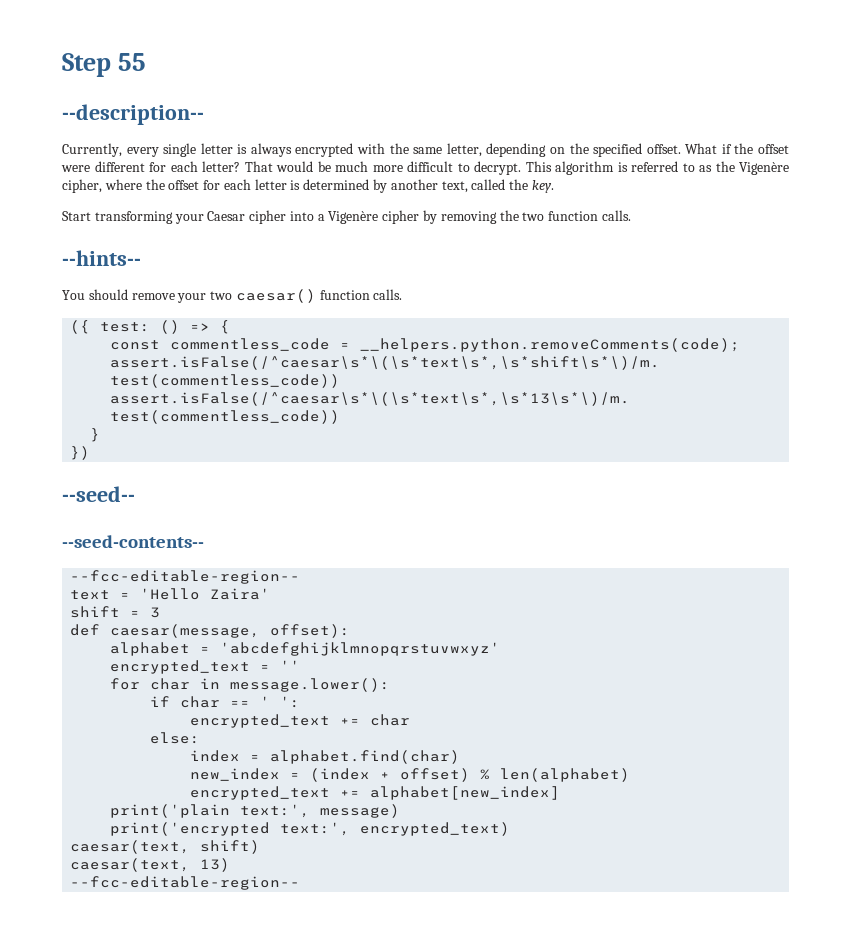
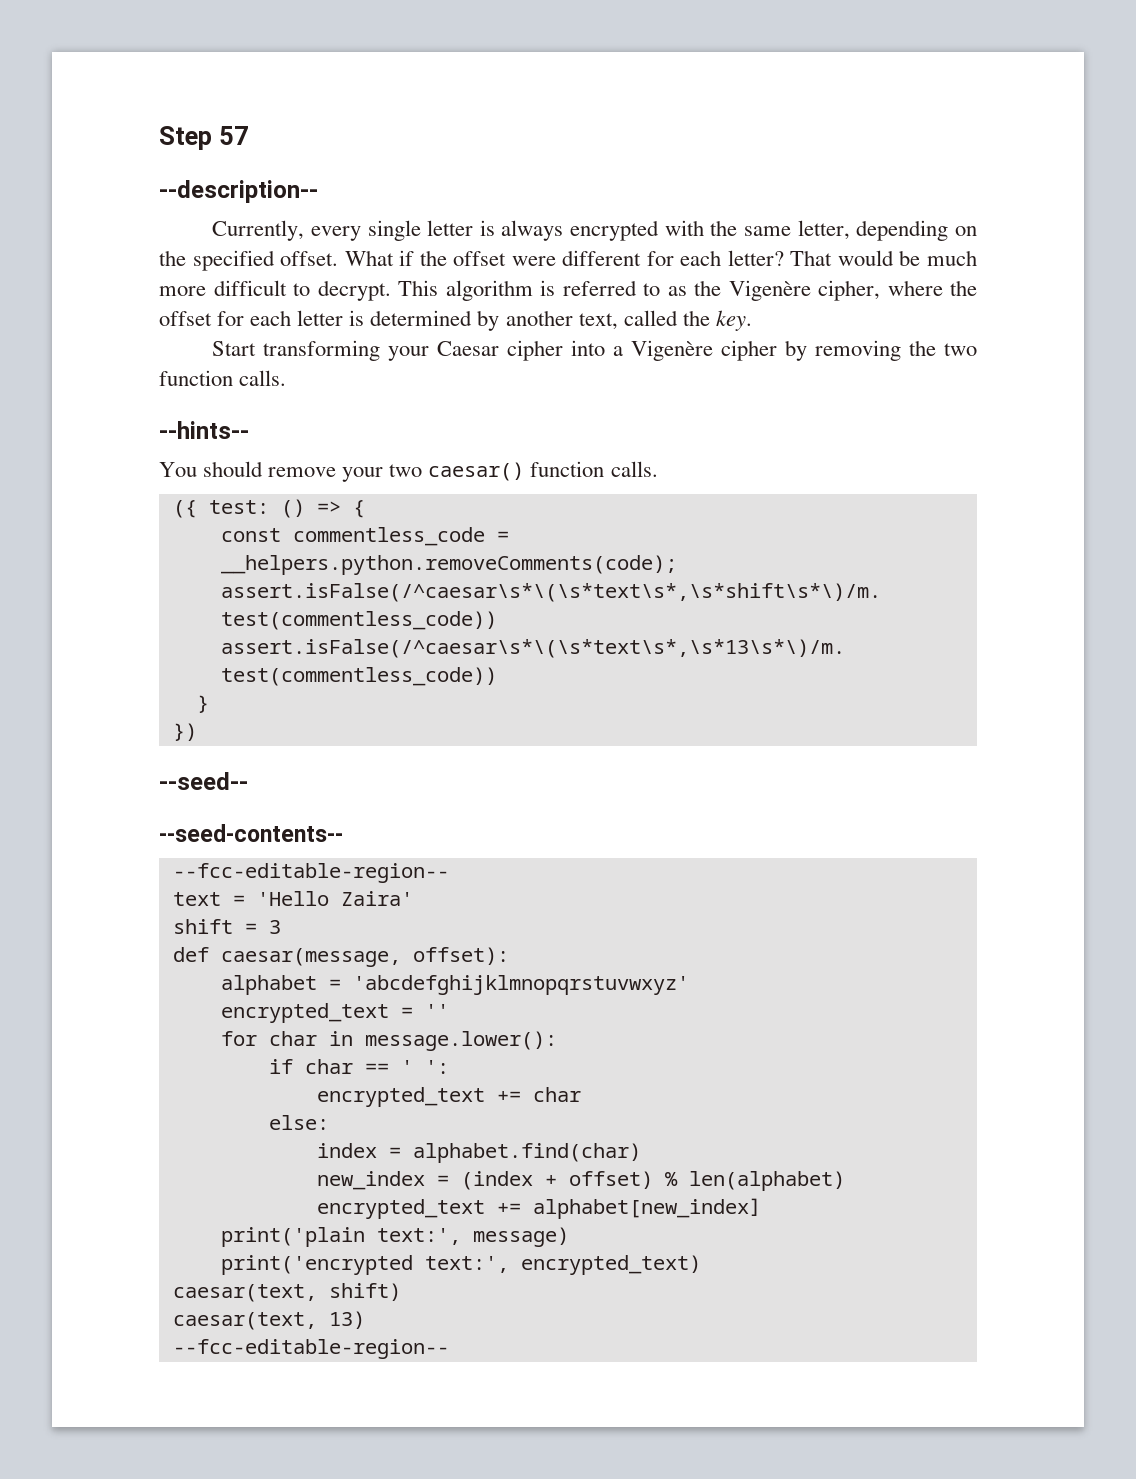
- Step 55
+ Step 57

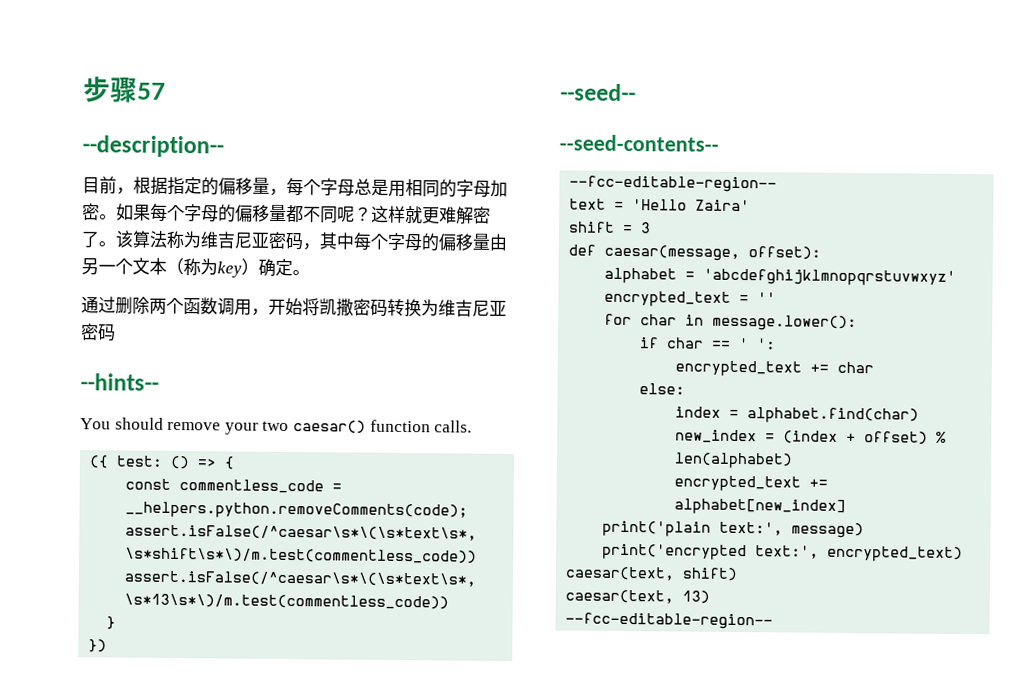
- Step 57
+ 步骤57
- Currently, every single letter is always encrypted with the same letter, depending on the specified offset. What if the offset were different for each letter? That would be much more difficult to decrypt. This algorithm is referred to as the Vigenère cipher, where the offset for each letter is determined by another text, called the key.
- Start transforming your Caesar cipher into a Vigenère cipher by removing the two function calls.
+ 目前，根据指定的偏移量，每个字母总是用相同的字母加密。如果每个字母的偏移量都不同呢？这样就更难解密了。该算法称为维吉尼亚密码，其中每个字母的偏移量由另一个文本（称为key）确定。
+ 通过删除两个函数调用，开始将凯撒密码转换为维吉尼亚密码

